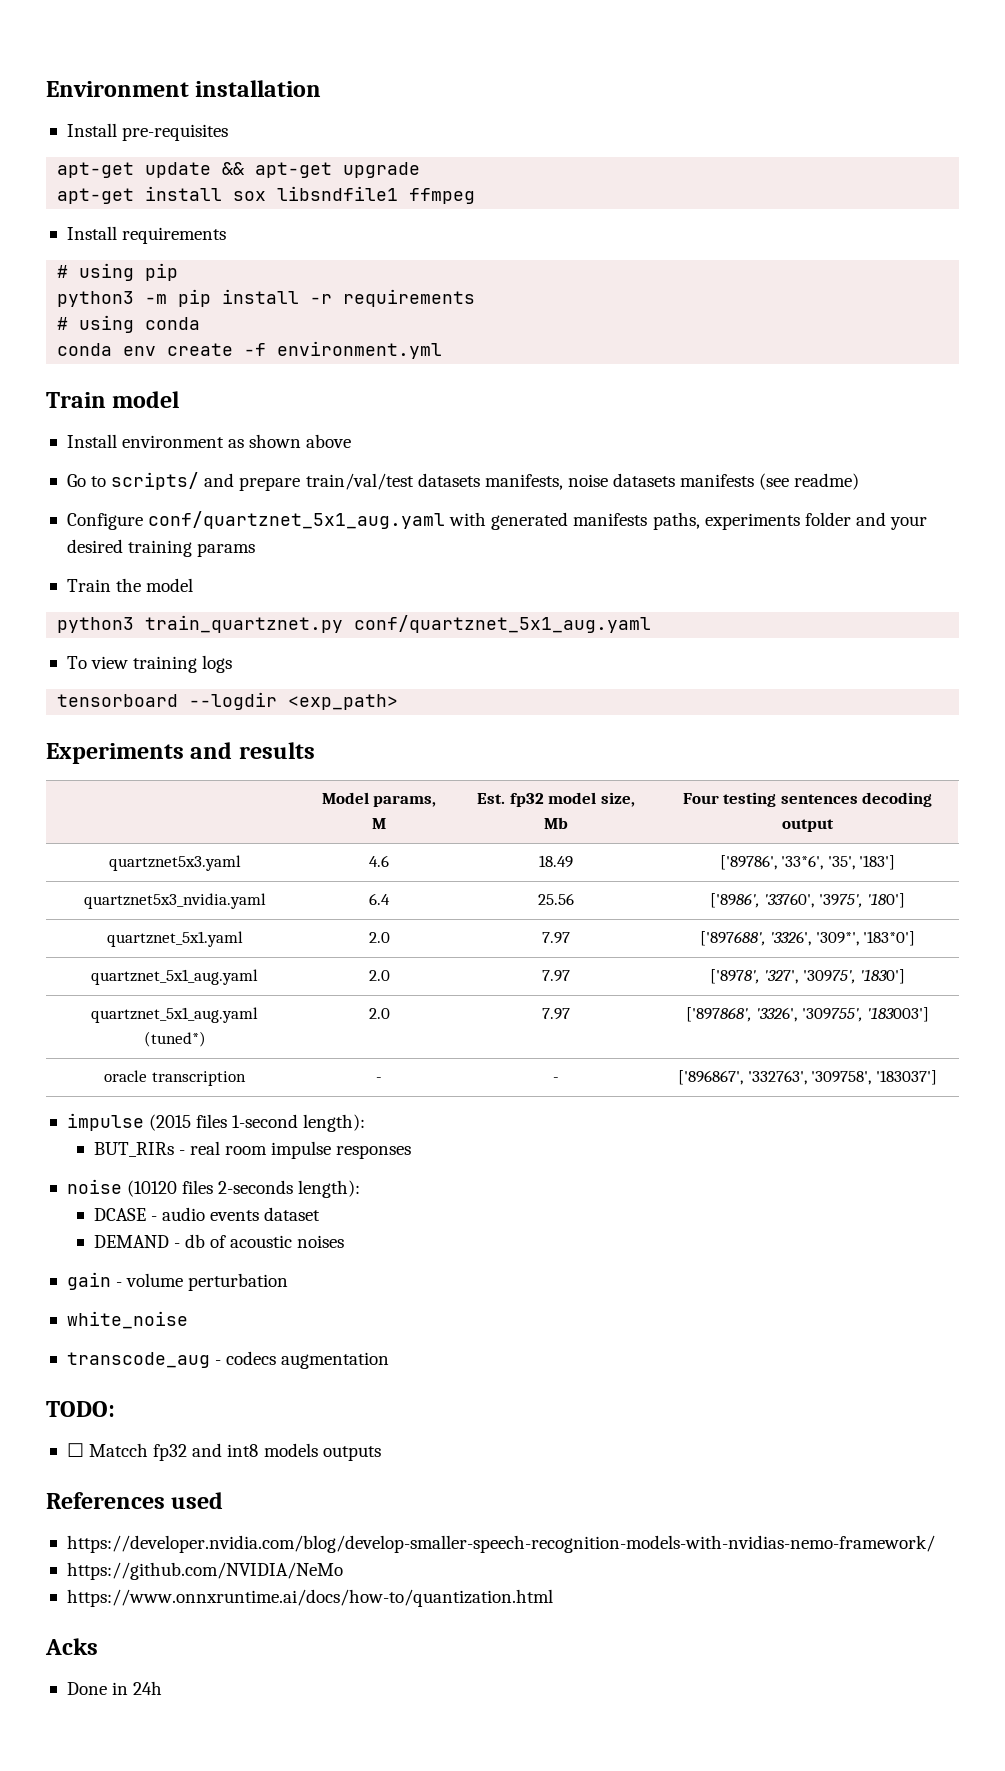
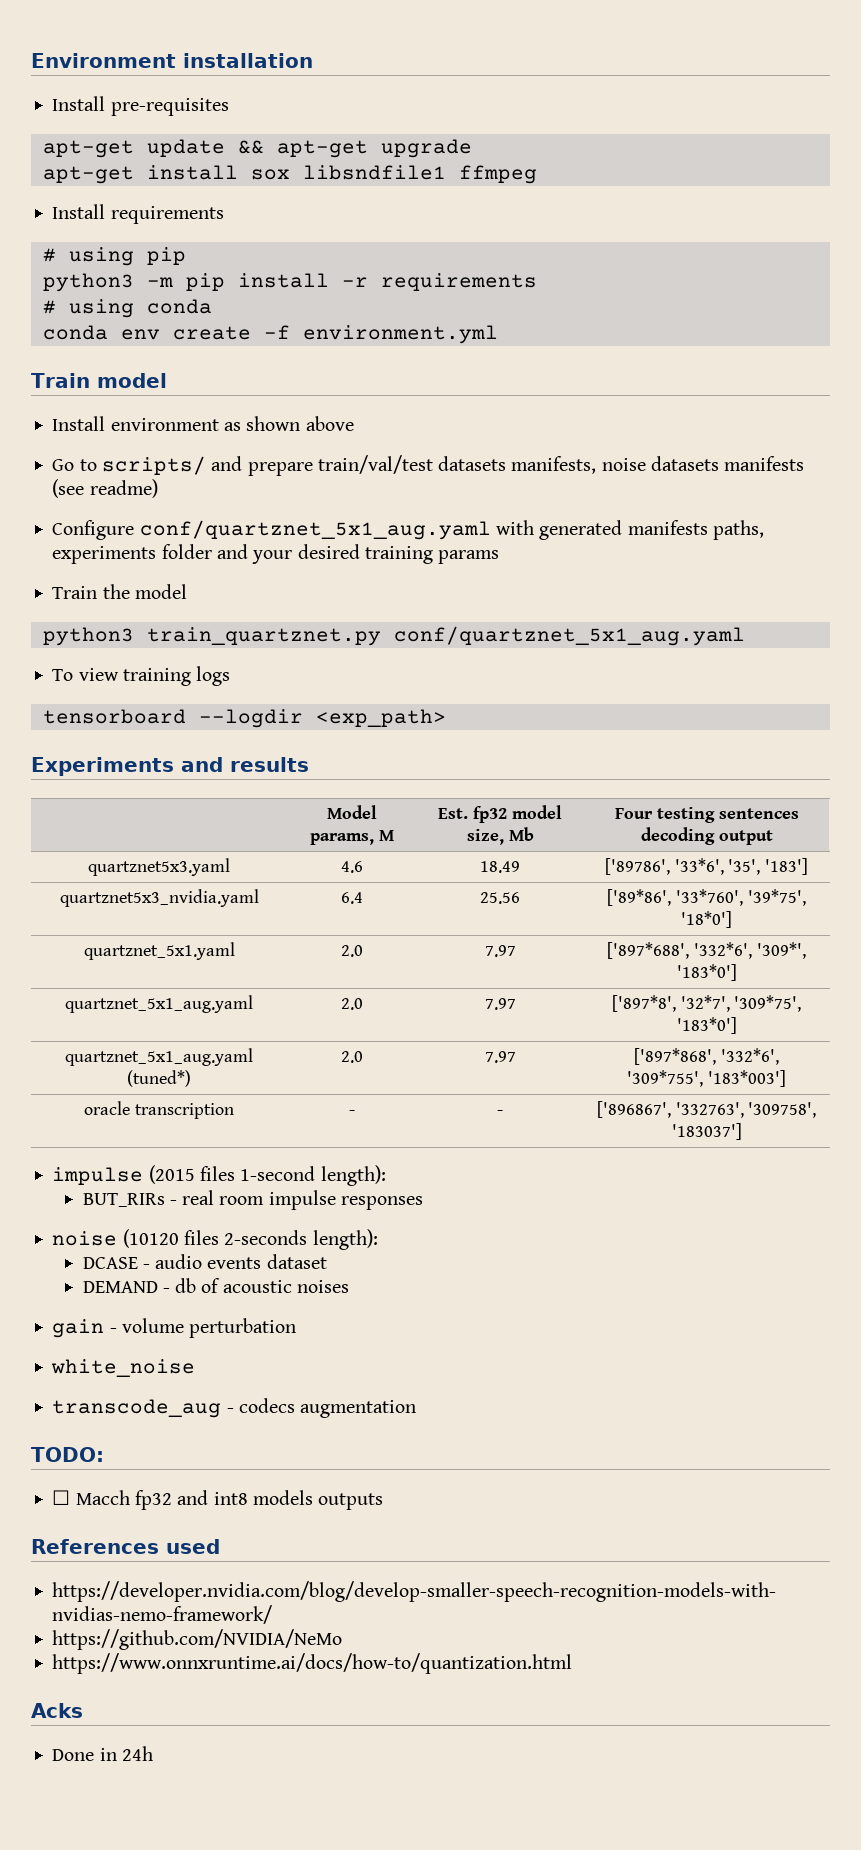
- quartznet5x3_nvidia.yaml | 6.4 | 25.56 | ['8986', '33760', '3975', '180']
+ quartznet5x3_nvidia.yaml | 6.4 | 25.56 | ['89*86', '33*760', '39*75', '18*0']
- quartznet_5x1.yaml | 2.0 | 7.97 | ['897688', '3326', '309*', '183*0']
+ quartznet_5x1.yaml | 2.0 | 7.97 | ['897*688', '332*6', '309*', '183*0']
- quartznet_5x1_aug.yaml | 2.0 | 7.97 | ['8978', '327', '30975', '1830']
+ quartznet_5x1_aug.yaml | 2.0 | 7.97 | ['897*8', '32*7', '309*75', '183*0']
- quartznet_5x1_aug.yaml (tuned*) | 2.0 | 7.97 | ['897868', '3326', '309755', '183003']
+ quartznet_5x1_aug.yaml (tuned*) | 2.0 | 7.97 | ['897*868', '332*6', '309*755', '183*003']
- ☐ Matcch fp32 and int8 models outputs
+ ☐ Macch fp32 and int8 models outputs

